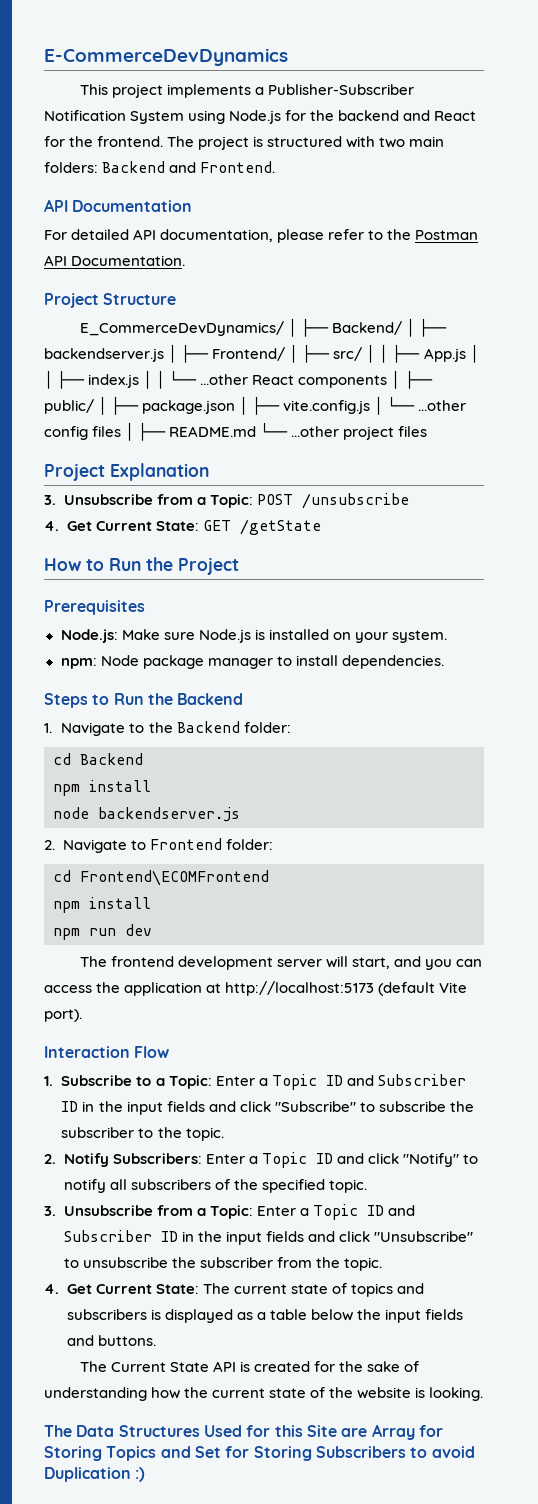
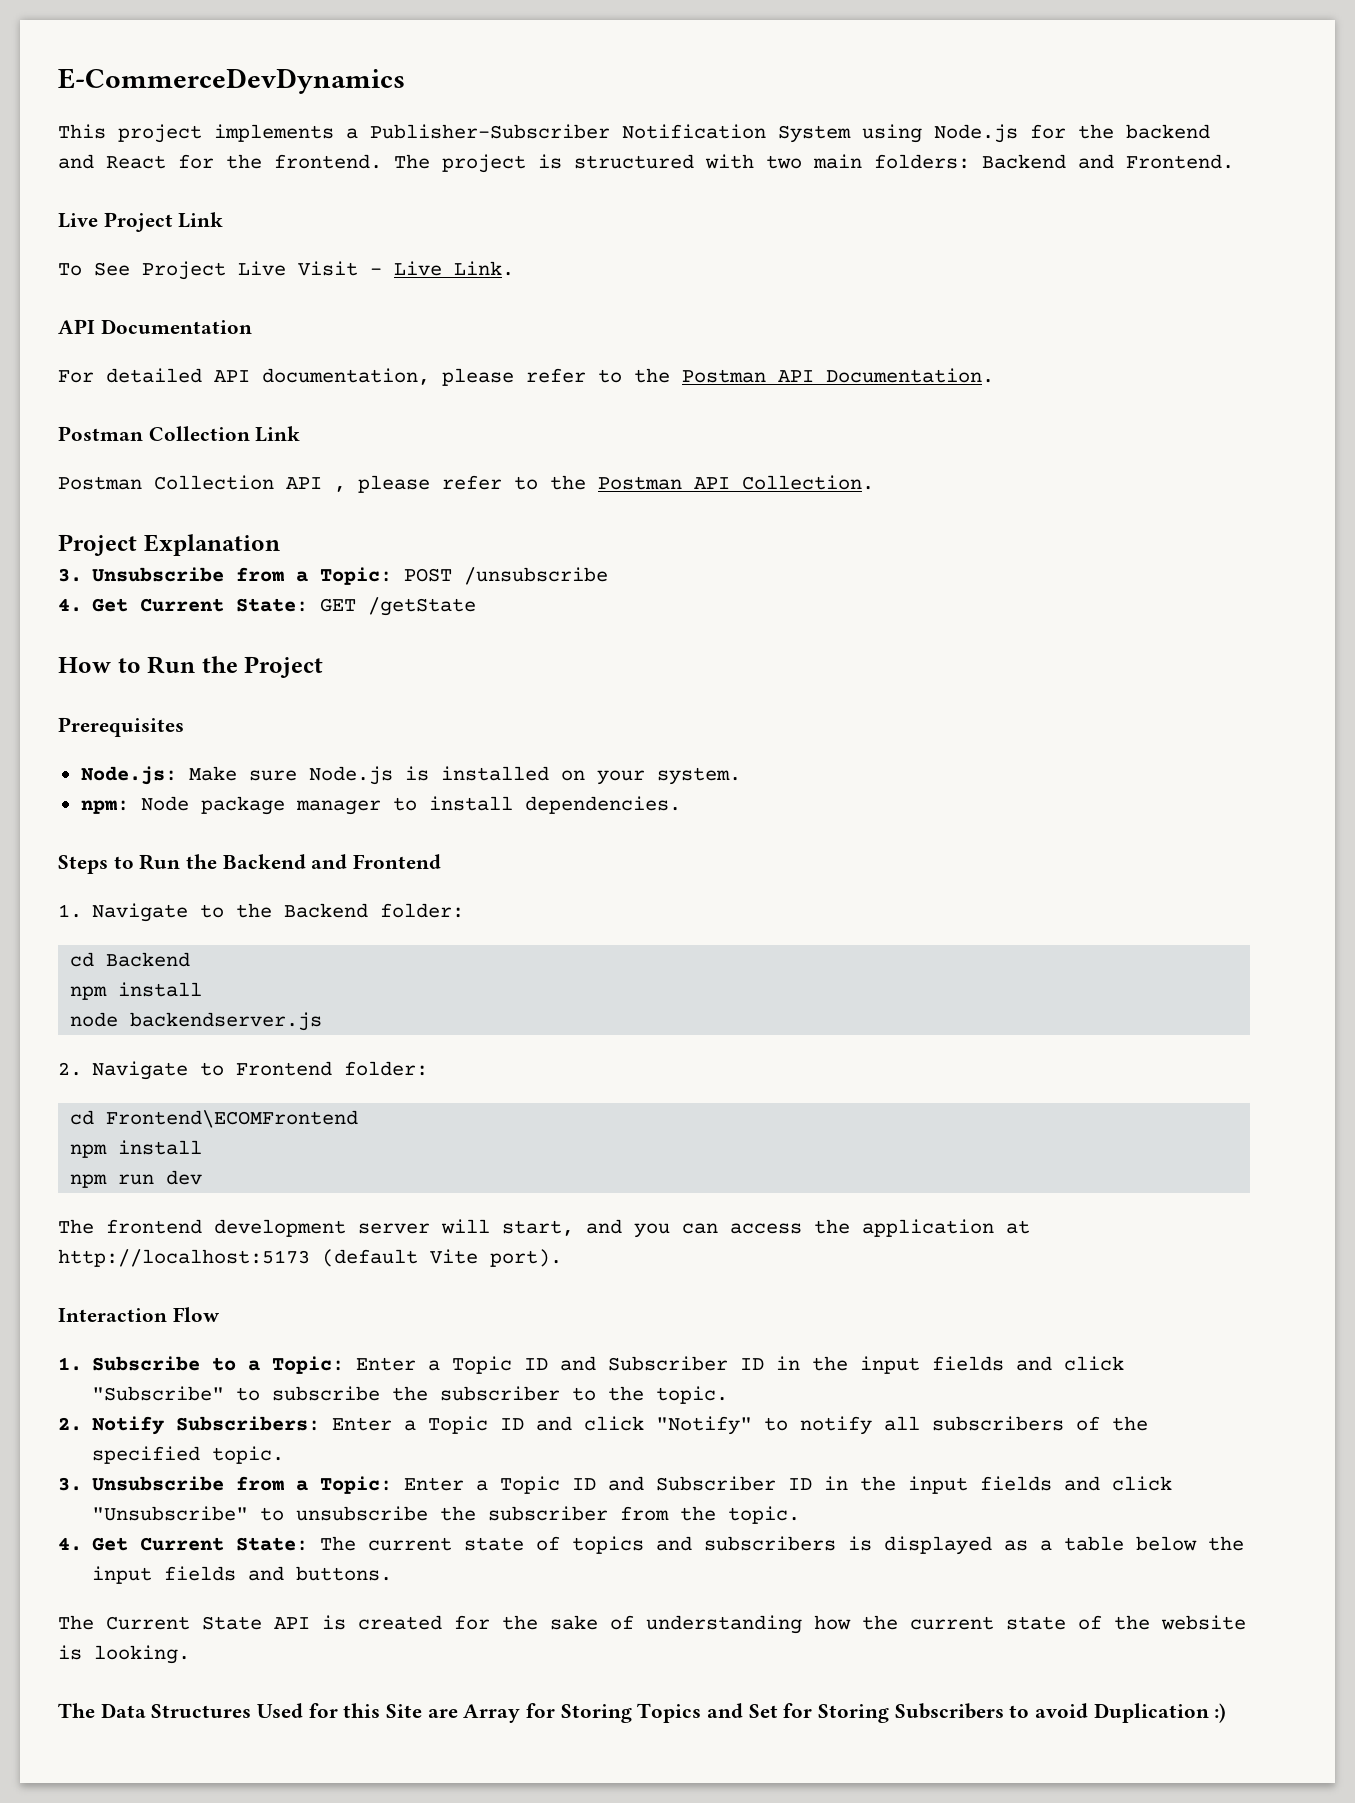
+ Live Project Link
+ To See Project Live Visit - Live Link.
- Project Structure
- E_CommerceDevDynamics/ │ ├── Backend/ │ ├── backendserver.js │ ├── Frontend/ │ ├── src/ │ │ ├── App.js │ │ ├── index.js │ │ └── ...other React components │ ├── public/ │ ├── package.json │ ├── vite.config.js │ └── ...other config files │ ├── README.md └── ...other project files
+ Postman Collection Link
+ Postman Collection API , please refer to the Postman API Collection.
- Steps to Run the Backend
+ Steps to Run the Backend and Frontend

